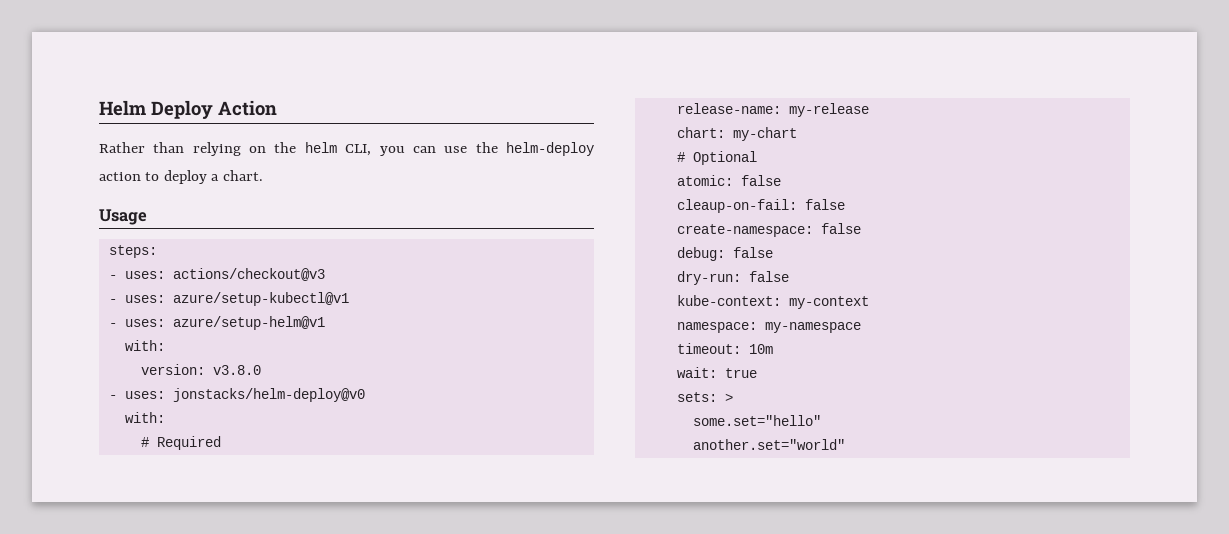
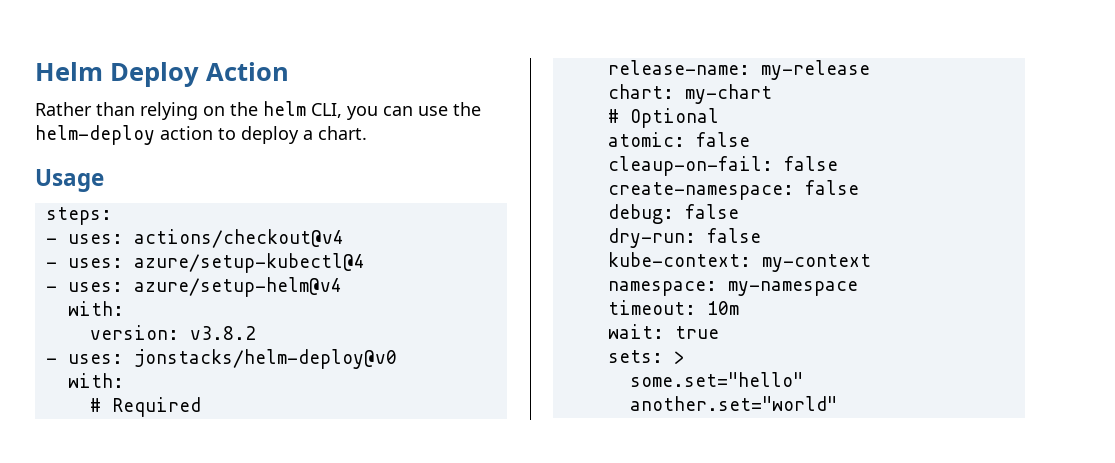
- - uses: actions/checkout@v3
- - uses: azure/setup-kubectl@v1
- - uses: azure/setup-helm@v1
+ - uses: actions/checkout@v4
+ - uses: azure/setup-kubectl@4
+ - uses: azure/setup-helm@v4
- version: v3.8.0
+ version: v3.8.2

